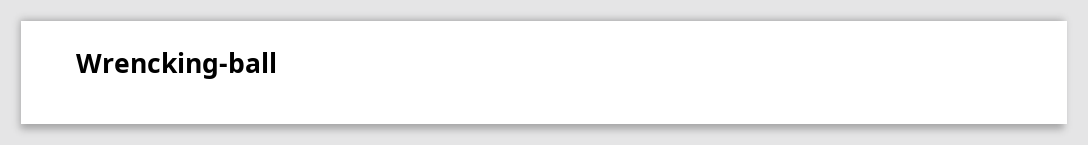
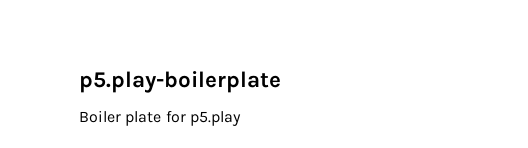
- Wrencking-ball
+ p5.play-boilerplate
+ Boiler plate for p5.play

